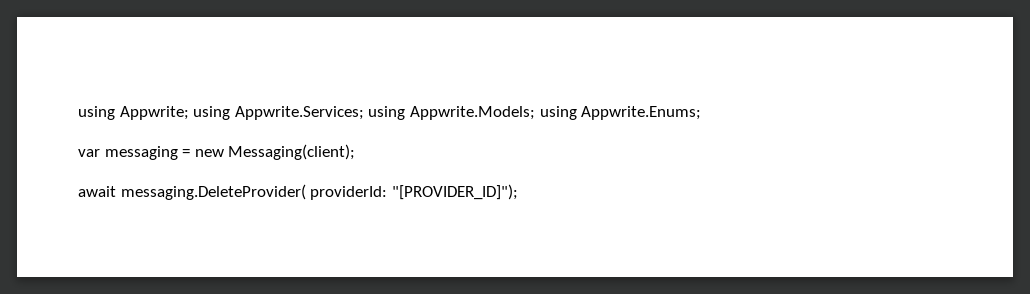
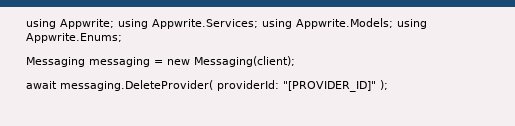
- var messaging = new Messaging(client);
+ Messaging messaging = new Messaging(client);
- await messaging.DeleteProvider( providerId: "[PROVIDER_ID]");
+ await messaging.DeleteProvider( providerId: "[PROVIDER_ID]" );

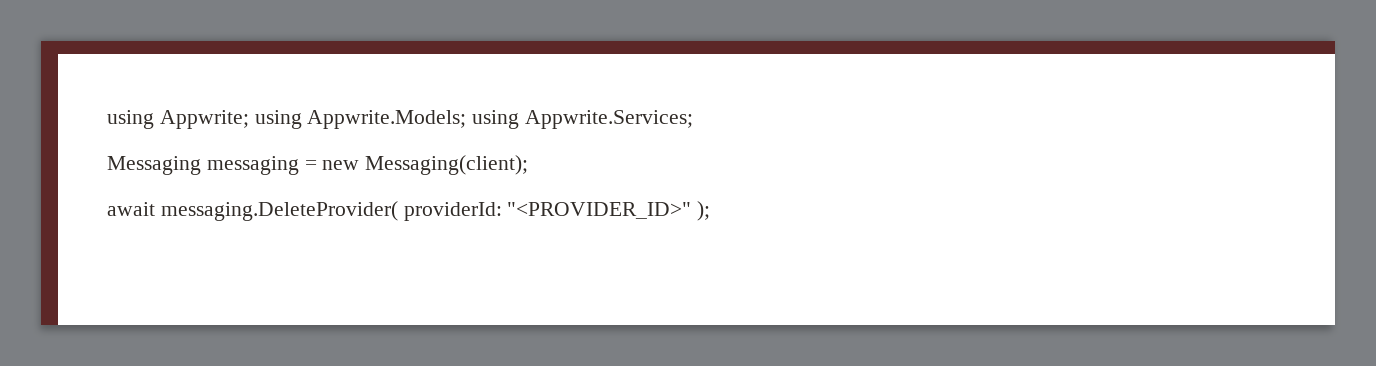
- using Appwrite; using Appwrite.Services; using Appwrite.Models; using Appwrite.Enums;
+ using Appwrite; using Appwrite.Models; using Appwrite.Services;
- await messaging.DeleteProvider( providerId: "[PROVIDER_ID]" );
+ await messaging.DeleteProvider( providerId: "<PROVIDER_ID>" );

